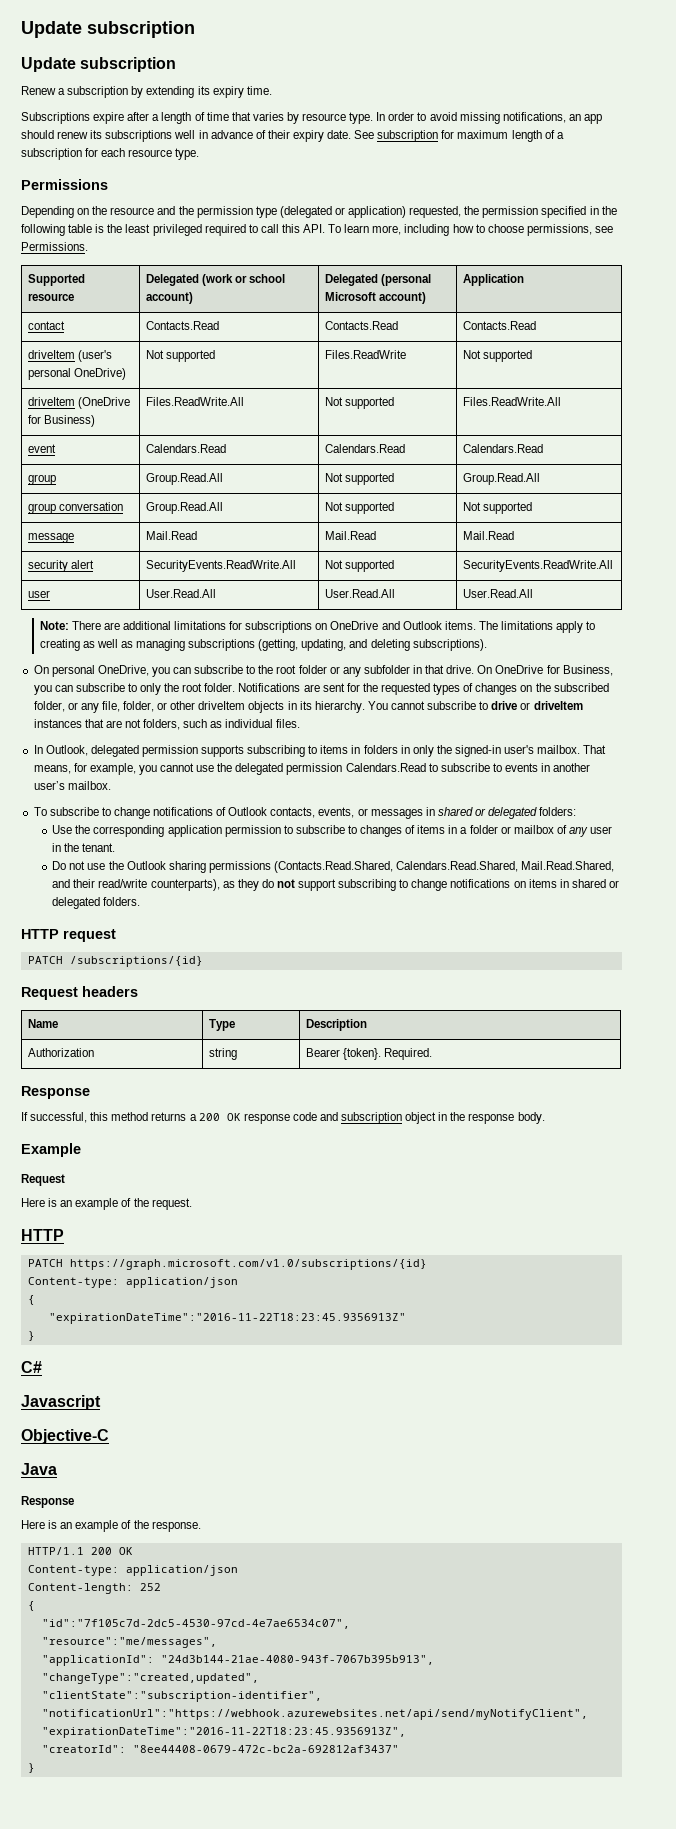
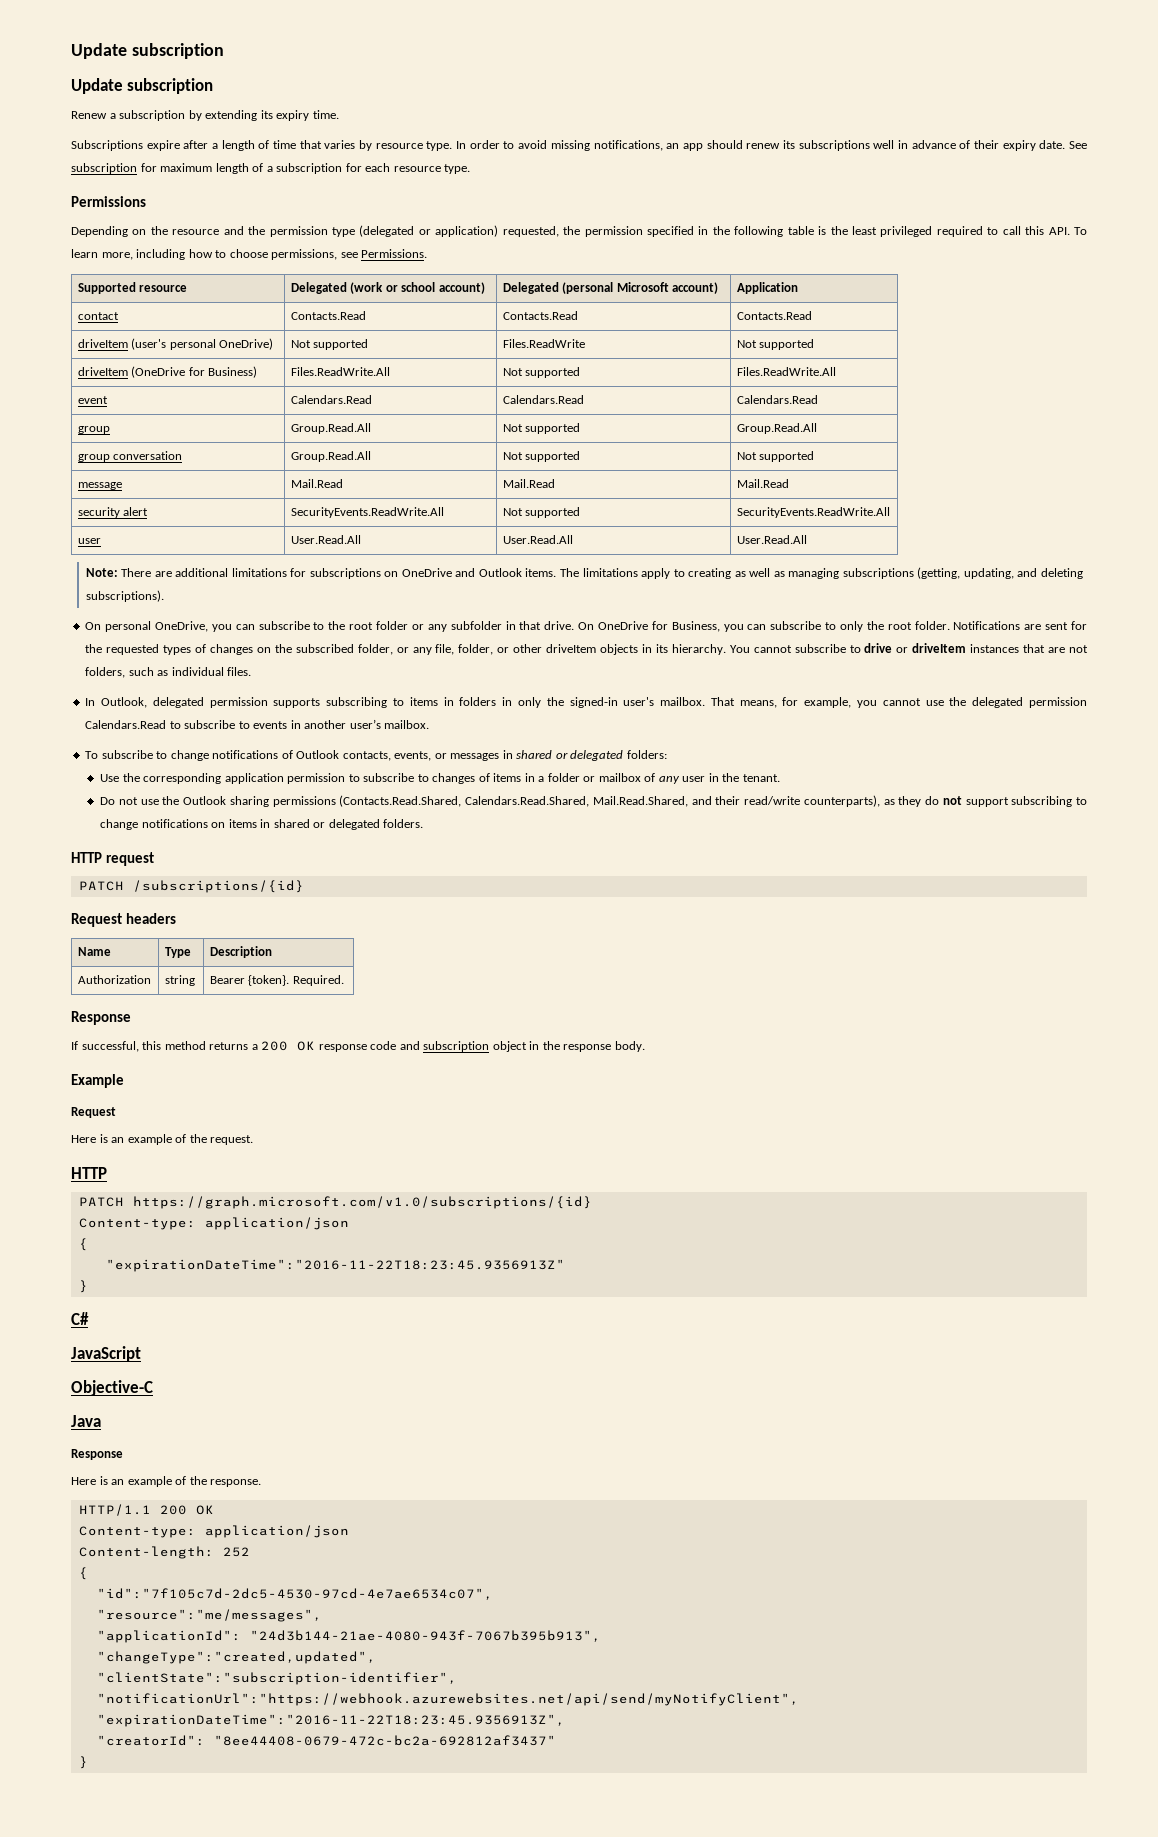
- Javascript
+ JavaScript

